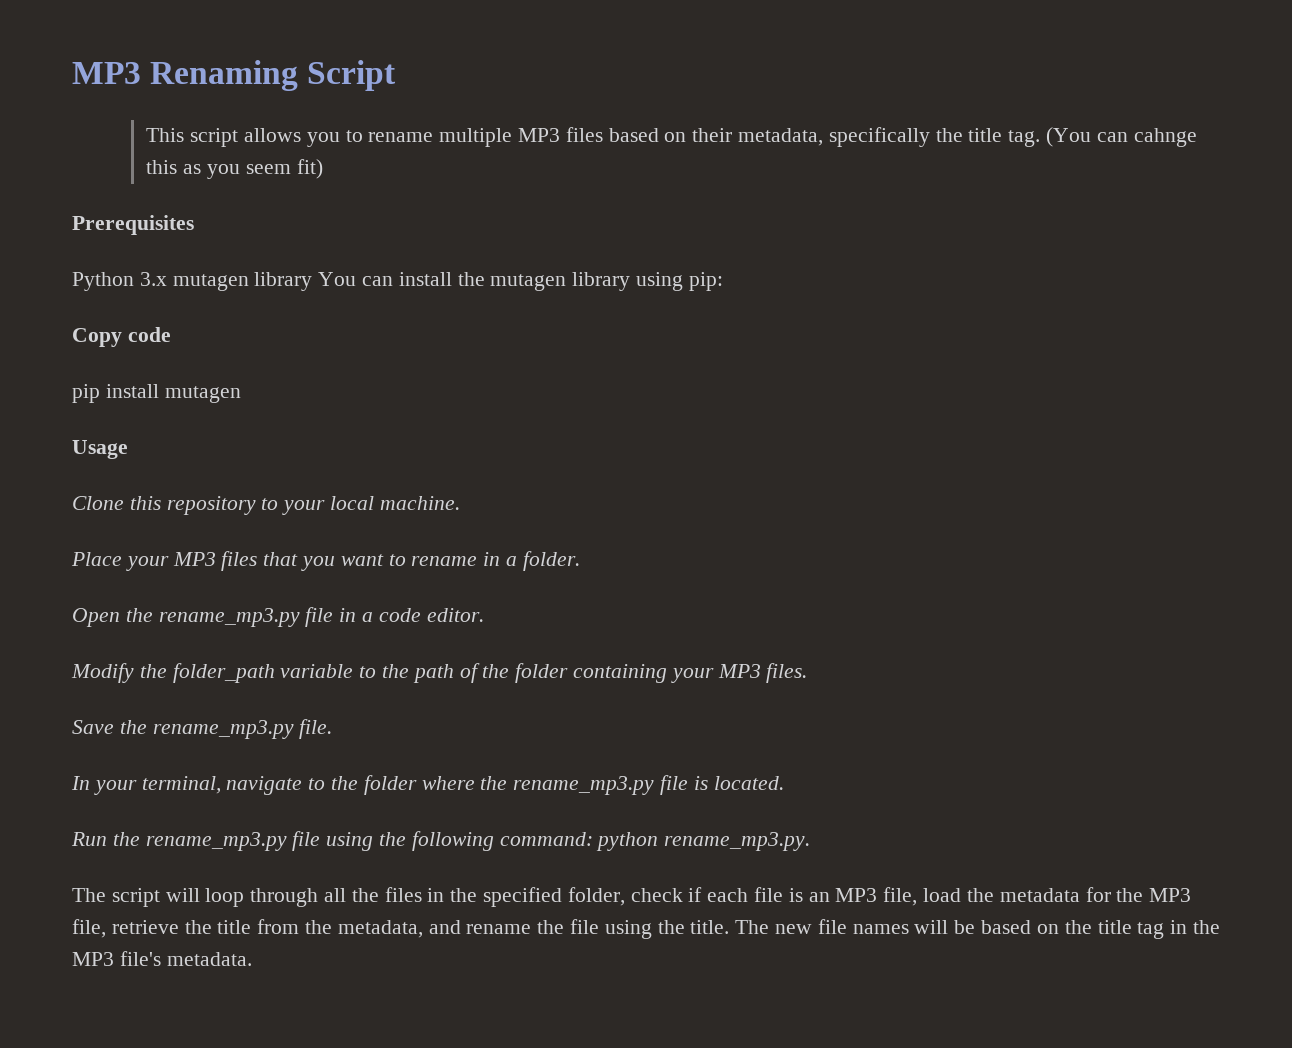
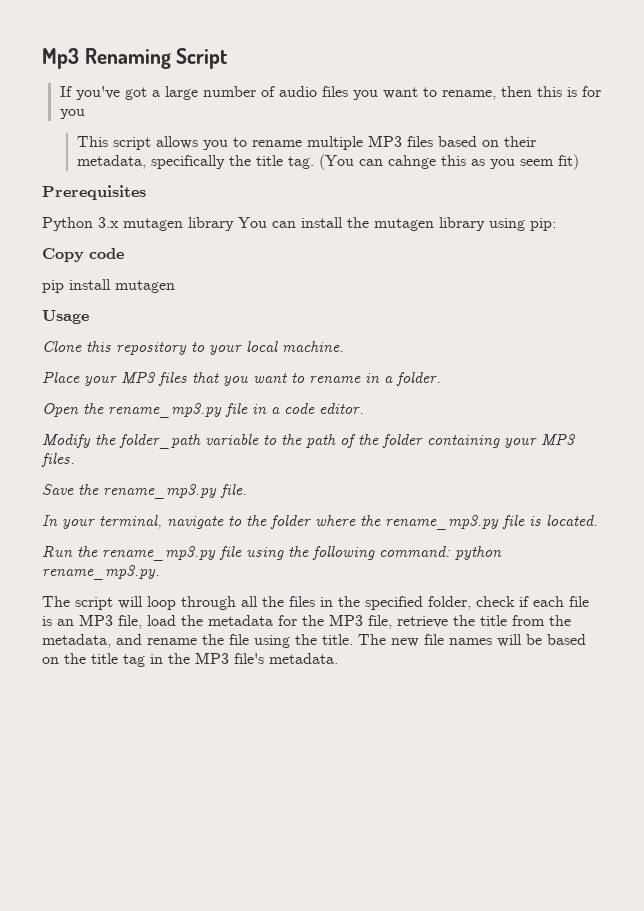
- MP3 Renaming Script
+ Mp3 Renaming Script
+ If you've got a large number of audio files you want to rename, then this is for you

